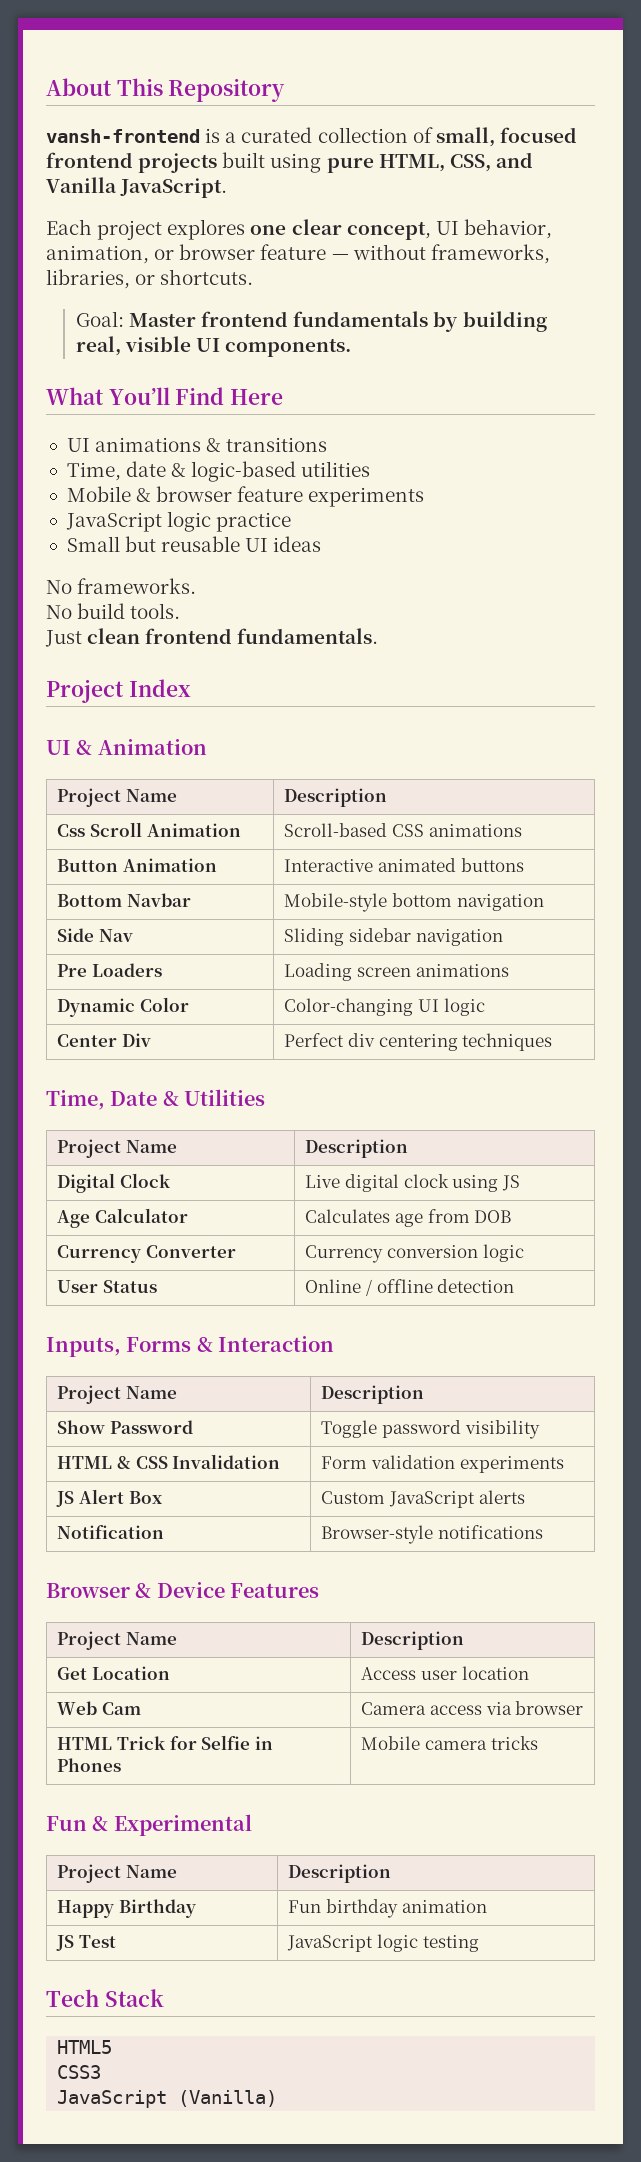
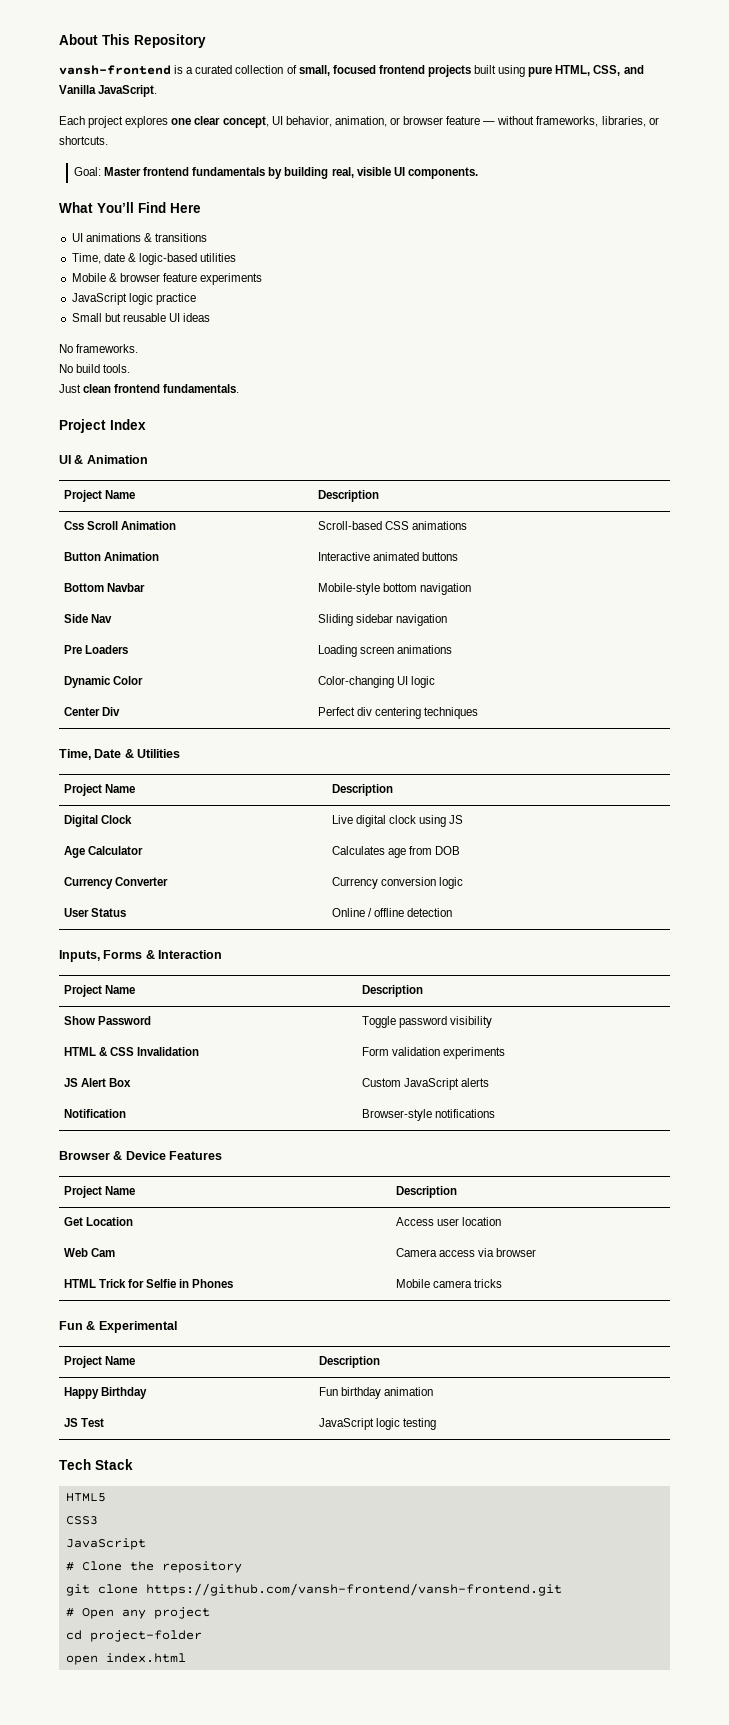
  CSS3
- JavaScript (Vanilla)
+ JavaScript
+ # Clone the repository
+ git clone https://github.com/vansh-frontend/vansh-frontend.git
+ # Open any project
+ cd project-folder
+ open index.html

